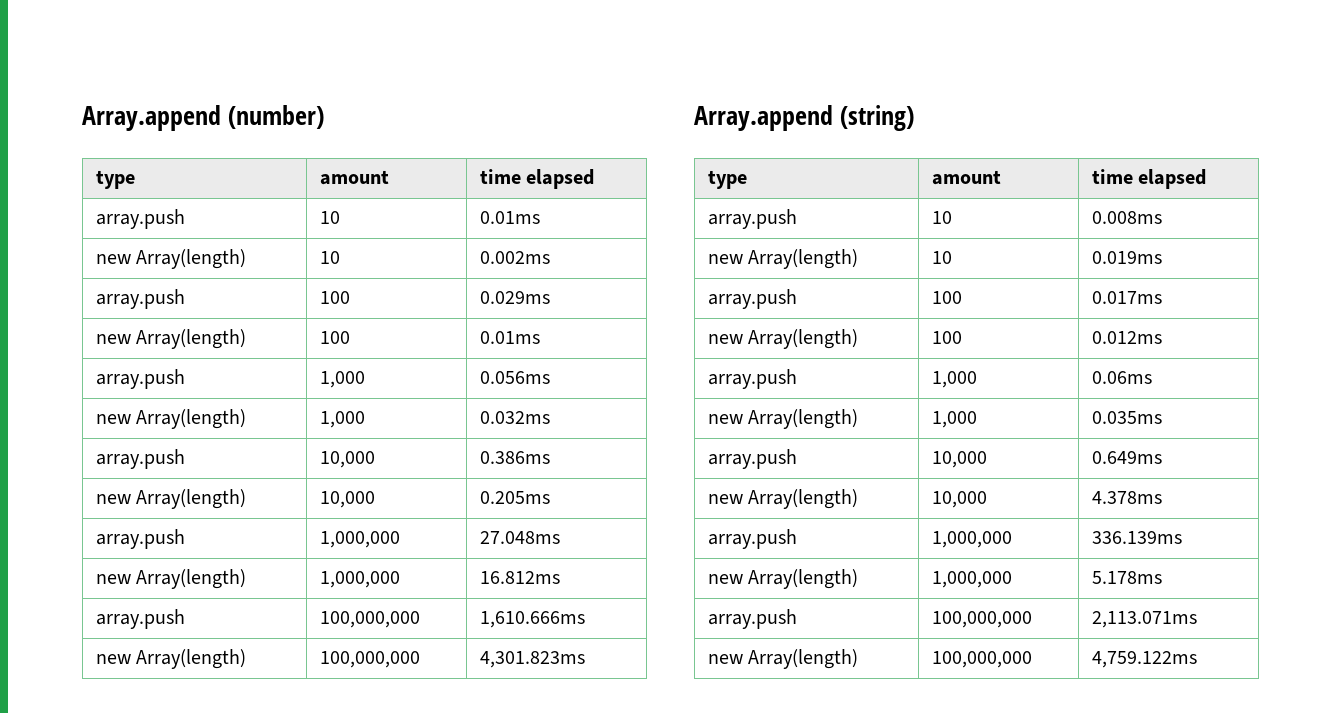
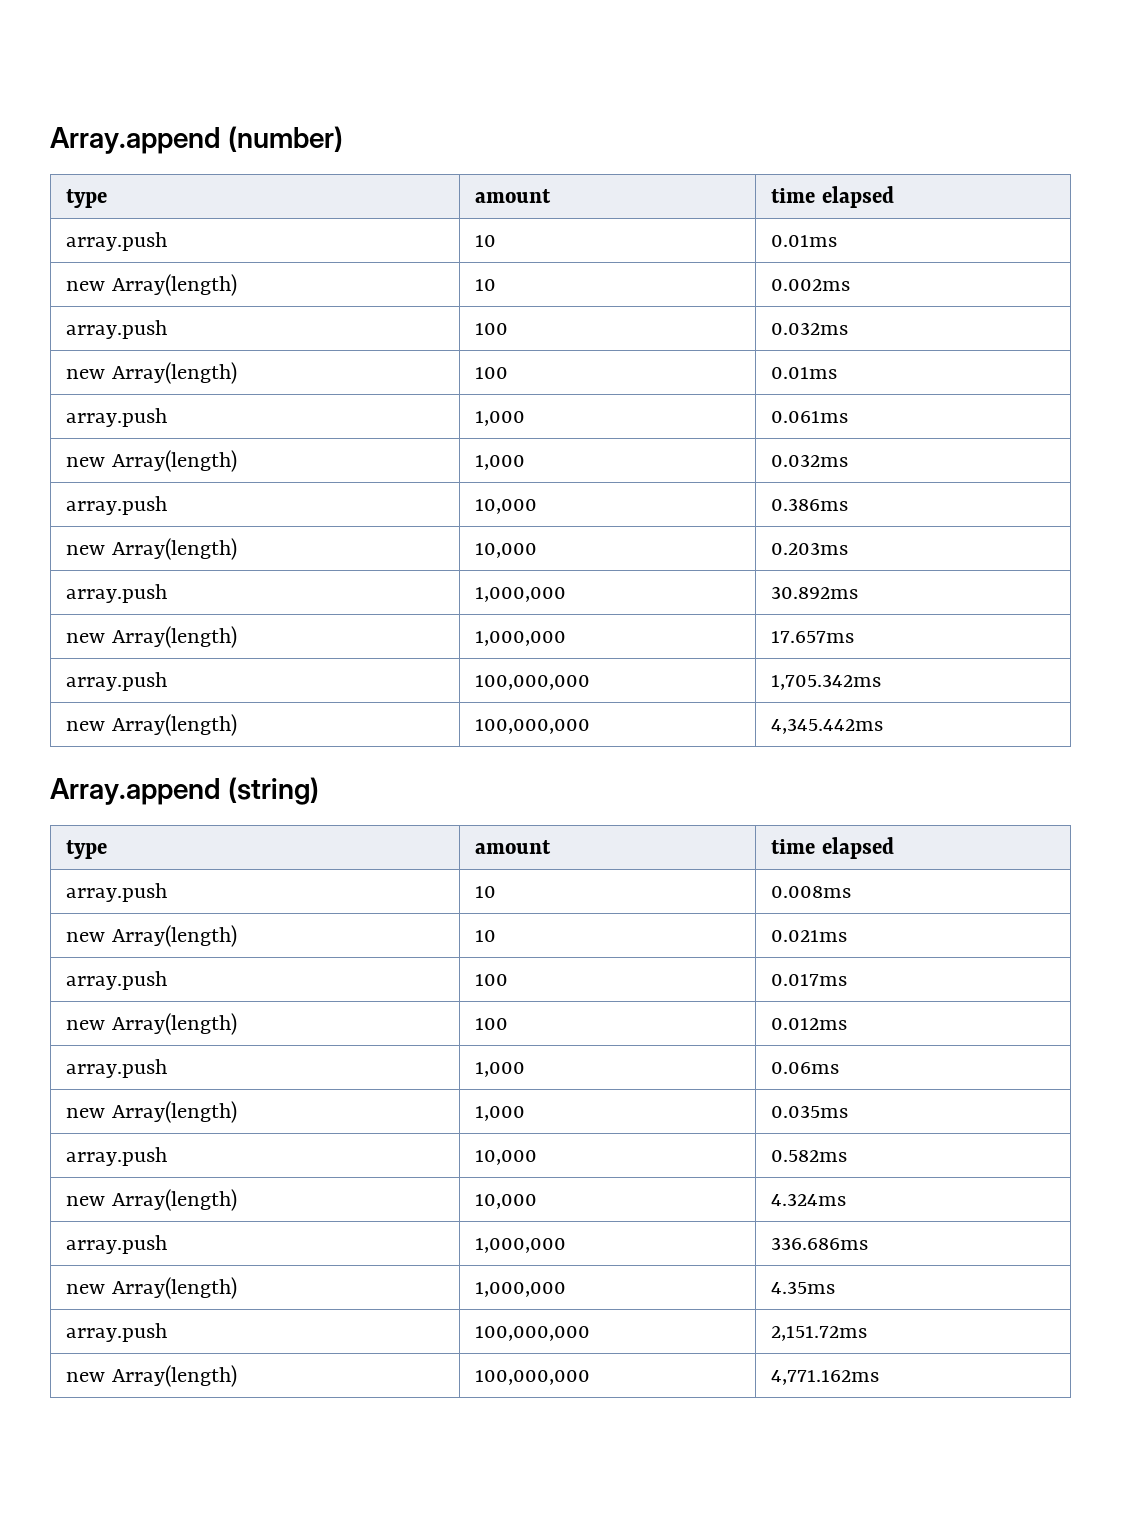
- array.push | 100 | 0.029ms
+ array.push | 100 | 0.032ms
- array.push | 1,000 | 0.056ms
+ array.push | 1,000 | 0.061ms
- new Array(length) | 10,000 | 0.205ms
- array.push | 1,000,000 | 27.048ms
- new Array(length) | 1,000,000 | 16.812ms
- array.push | 100,000,000 | 1,610.666ms
- new Array(length) | 100,000,000 | 4,301.823ms
+ new Array(length) | 10,000 | 0.203ms
+ array.push | 1,000,000 | 30.892ms
+ new Array(length) | 1,000,000 | 17.657ms
+ array.push | 100,000,000 | 1,705.342ms
+ new Array(length) | 100,000,000 | 4,345.442ms
- new Array(length) | 10 | 0.019ms
+ new Array(length) | 10 | 0.021ms
- array.push | 10,000 | 0.649ms
- new Array(length) | 10,000 | 4.378ms
- array.push | 1,000,000 | 336.139ms
- new Array(length) | 1,000,000 | 5.178ms
- array.push | 100,000,000 | 2,113.071ms
- new Array(length) | 100,000,000 | 4,759.122ms
+ array.push | 10,000 | 0.582ms
+ new Array(length) | 10,000 | 4.324ms
+ array.push | 1,000,000 | 336.686ms
+ new Array(length) | 1,000,000 | 4.35ms
+ array.push | 100,000,000 | 2,151.72ms
+ new Array(length) | 100,000,000 | 4,771.162ms

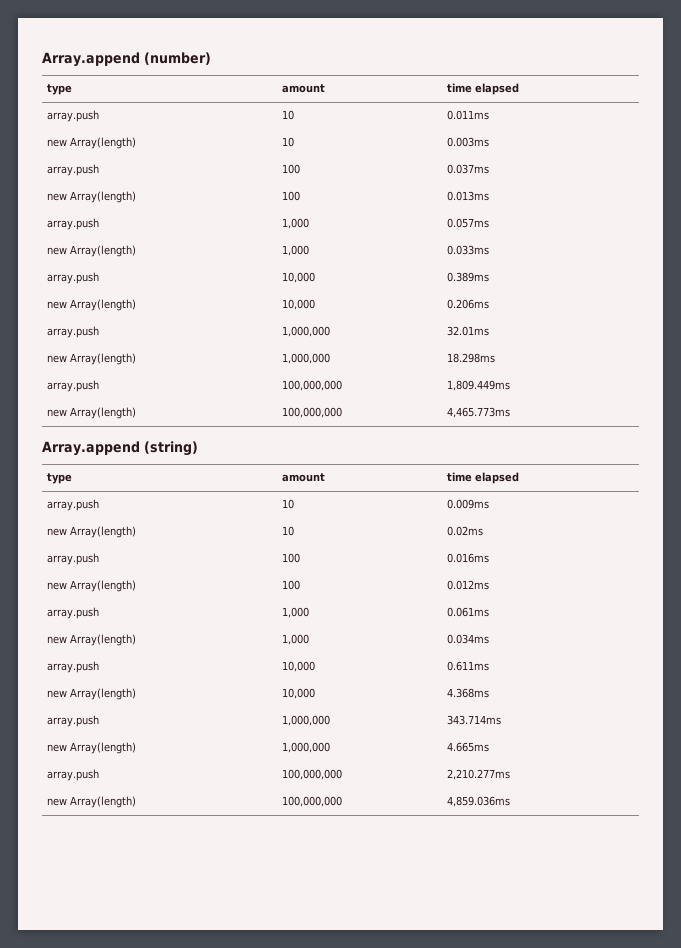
- array.push | 10 | 0.01ms
- new Array(length) | 10 | 0.002ms
- array.push | 100 | 0.032ms
- new Array(length) | 100 | 0.01ms
- array.push | 1,000 | 0.061ms
- new Array(length) | 1,000 | 0.032ms
- array.push | 10,000 | 0.386ms
- new Array(length) | 10,000 | 0.203ms
- array.push | 1,000,000 | 30.892ms
- new Array(length) | 1,000,000 | 17.657ms
- array.push | 100,000,000 | 1,705.342ms
- new Array(length) | 100,000,000 | 4,345.442ms
+ array.push | 10 | 0.011ms
+ new Array(length) | 10 | 0.003ms
+ array.push | 100 | 0.037ms
+ new Array(length) | 100 | 0.013ms
+ array.push | 1,000 | 0.057ms
+ new Array(length) | 1,000 | 0.033ms
+ array.push | 10,000 | 0.389ms
+ new Array(length) | 10,000 | 0.206ms
+ array.push | 1,000,000 | 32.01ms
+ new Array(length) | 1,000,000 | 18.298ms
+ array.push | 100,000,000 | 1,809.449ms
+ new Array(length) | 100,000,000 | 4,465.773ms
- array.push | 10 | 0.008ms
- new Array(length) | 10 | 0.021ms
- array.push | 100 | 0.017ms
+ array.push | 10 | 0.009ms
+ new Array(length) | 10 | 0.02ms
+ array.push | 100 | 0.016ms
- array.push | 1,000 | 0.06ms
- new Array(length) | 1,000 | 0.035ms
- array.push | 10,000 | 0.582ms
- new Array(length) | 10,000 | 4.324ms
- array.push | 1,000,000 | 336.686ms
- new Array(length) | 1,000,000 | 4.35ms
- array.push | 100,000,000 | 2,151.72ms
- new Array(length) | 100,000,000 | 4,771.162ms
+ array.push | 1,000 | 0.061ms
+ new Array(length) | 1,000 | 0.034ms
+ array.push | 10,000 | 0.611ms
+ new Array(length) | 10,000 | 4.368ms
+ array.push | 1,000,000 | 343.714ms
+ new Array(length) | 1,000,000 | 4.665ms
+ array.push | 100,000,000 | 2,210.277ms
+ new Array(length) | 100,000,000 | 4,859.036ms

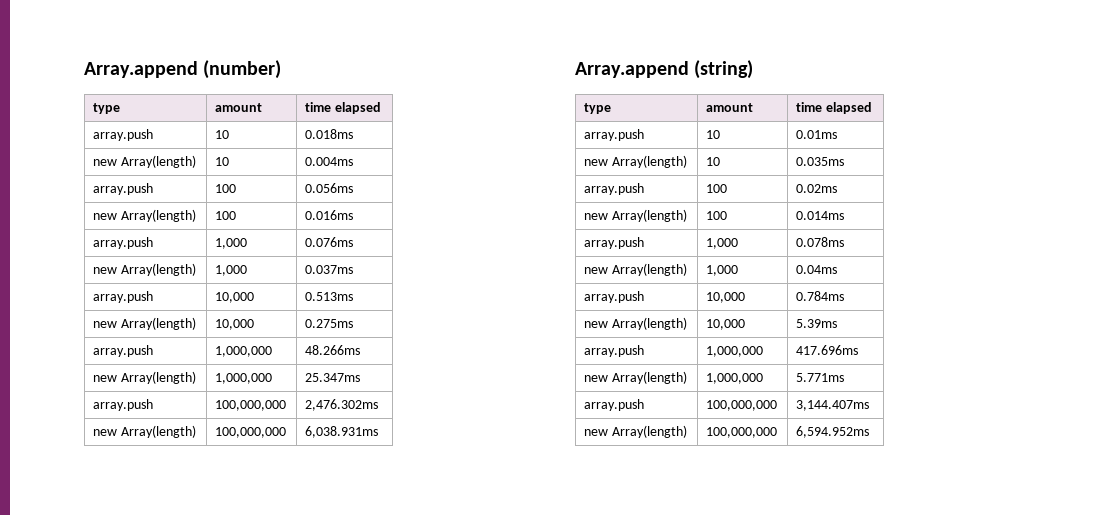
- array.push | 10 | 0.011ms
- new Array(length) | 10 | 0.003ms
- array.push | 100 | 0.037ms
- new Array(length) | 100 | 0.013ms
- array.push | 1,000 | 0.057ms
- new Array(length) | 1,000 | 0.033ms
- array.push | 10,000 | 0.389ms
- new Array(length) | 10,000 | 0.206ms
- array.push | 1,000,000 | 32.01ms
- new Array(length) | 1,000,000 | 18.298ms
- array.push | 100,000,000 | 1,809.449ms
- new Array(length) | 100,000,000 | 4,465.773ms
+ array.push | 10 | 0.018ms
+ new Array(length) | 10 | 0.004ms
+ array.push | 100 | 0.056ms
+ new Array(length) | 100 | 0.016ms
+ array.push | 1,000 | 0.076ms
+ new Array(length) | 1,000 | 0.037ms
+ array.push | 10,000 | 0.513ms
+ new Array(length) | 10,000 | 0.275ms
+ array.push | 1,000,000 | 48.266ms
+ new Array(length) | 1,000,000 | 25.347ms
+ array.push | 100,000,000 | 2,476.302ms
+ new Array(length) | 100,000,000 | 6,038.931ms
- array.push | 10 | 0.009ms
- new Array(length) | 10 | 0.02ms
- array.push | 100 | 0.016ms
- new Array(length) | 100 | 0.012ms
- array.push | 1,000 | 0.061ms
- new Array(length) | 1,000 | 0.034ms
- array.push | 10,000 | 0.611ms
- new Array(length) | 10,000 | 4.368ms
- array.push | 1,000,000 | 343.714ms
- new Array(length) | 1,000,000 | 4.665ms
- array.push | 100,000,000 | 2,210.277ms
- new Array(length) | 100,000,000 | 4,859.036ms
+ array.push | 10 | 0.01ms
+ new Array(length) | 10 | 0.035ms
+ array.push | 100 | 0.02ms
+ new Array(length) | 100 | 0.014ms
+ array.push | 1,000 | 0.078ms
+ new Array(length) | 1,000 | 0.04ms
+ array.push | 10,000 | 0.784ms
+ new Array(length) | 10,000 | 5.39ms
+ array.push | 1,000,000 | 417.696ms
+ new Array(length) | 1,000,000 | 5.771ms
+ array.push | 100,000,000 | 3,144.407ms
+ new Array(length) | 100,000,000 | 6,594.952ms

